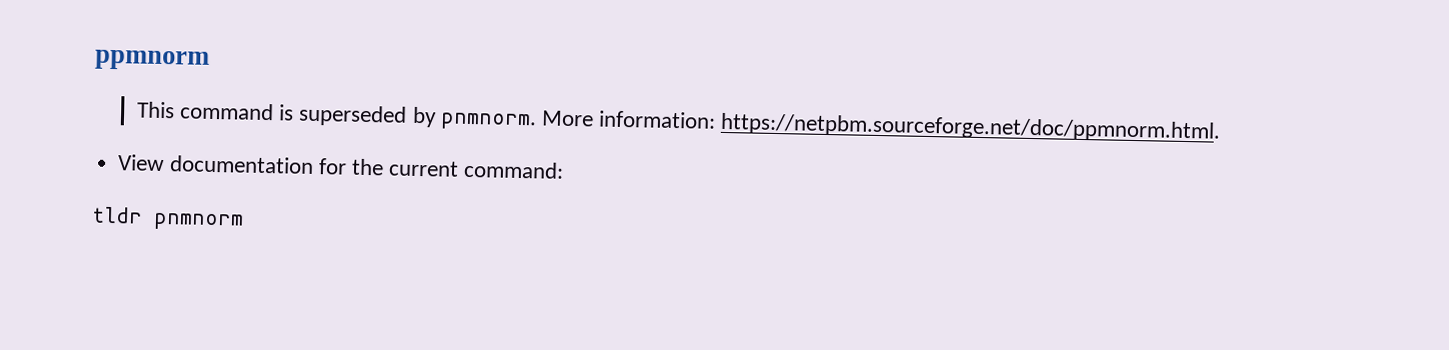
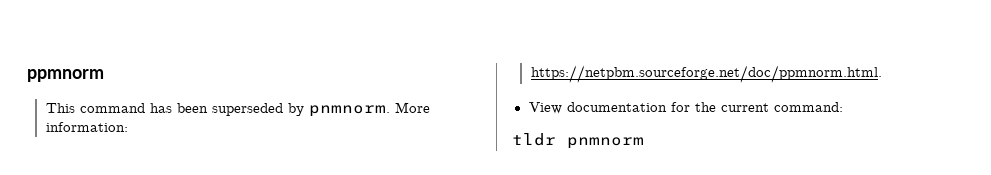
- This command is superseded by pnmnorm.
+ This command has been superseded by pnmnorm.

